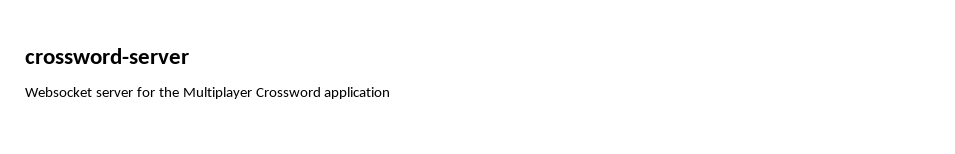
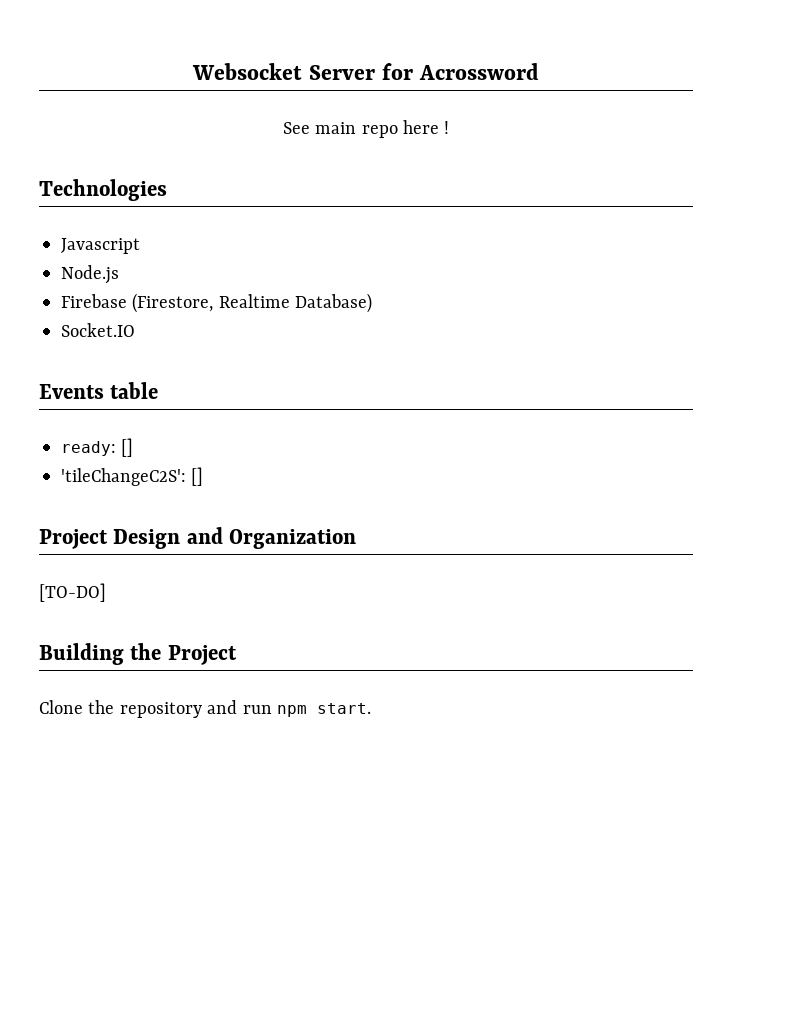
- crossword-server
- Websocket server for the Multiplayer Crossword application
+ Websocket Server for Acrossword
+ See main repo here !
+ Technologies
+ Javascript
+ Node.js
+ Firebase (Firestore, Realtime Database)
+ Socket.IO
+ Events table
+ ready: []
+ 'tileChangeC2S': []
+ Project Design and Organization
+ [TO-DO]
+ Building the Project
+ Clone the repository and run npm start.

